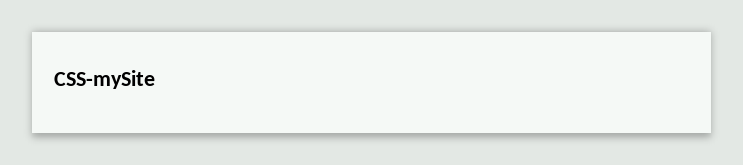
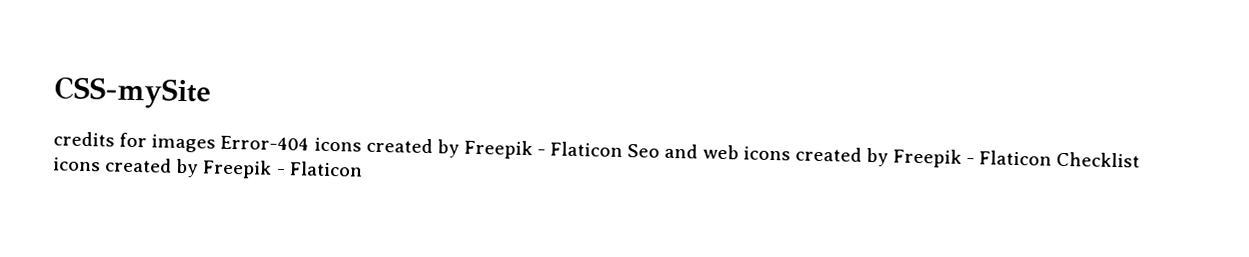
+ credits for images Error-404 icons created by Freepik - Flaticon Seo and web icons created by Freepik - Flaticon Checklist icons created by Freepik - Flaticon

